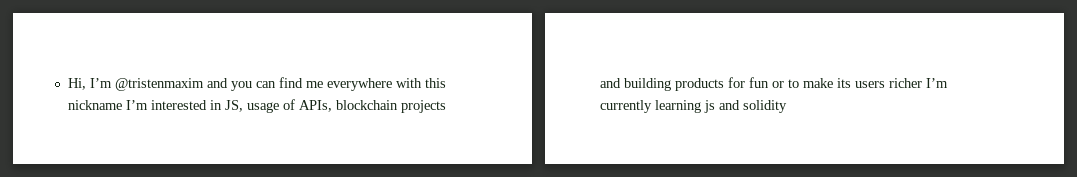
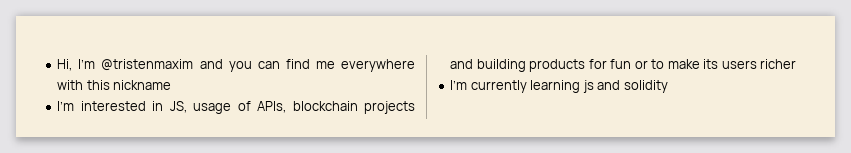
- Hi, I’m @tristenmaxim and you can find me everywhere with this nickname I’m interested in JS, usage of APIs, blockchain projects and building products for fun or to make its users richer I’m currently learning js and solidity
+ Hi, I’m @tristenmaxim and you can find me everywhere with this nickname
+ I’m interested in JS, usage of APIs, blockchain projects and building products for fun or to make its users richer
+ I’m currently learning js and solidity

